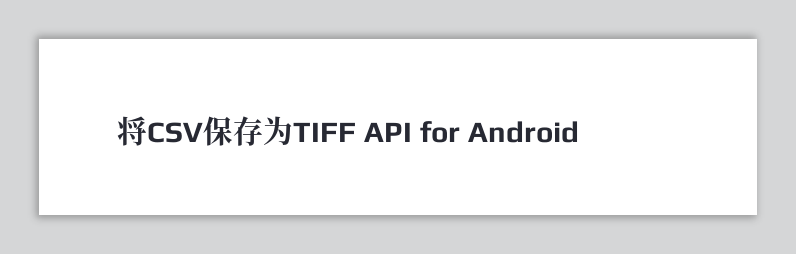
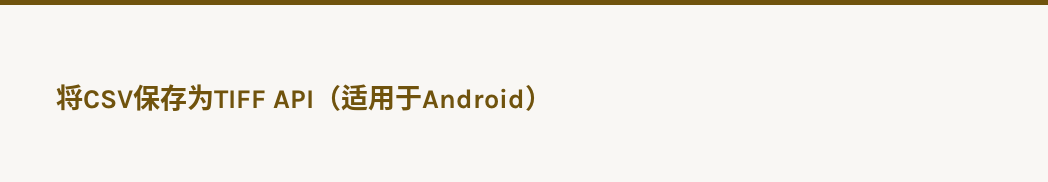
- 将CSV保存为TIFF API for Android
+ 将CSV保存为TIFF API（适用于Android）

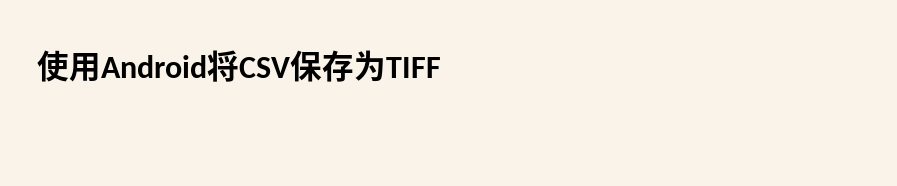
- 将CSV保存为TIFF API（适用于Android）
+ 使用Android将CSV保存为TIFF

